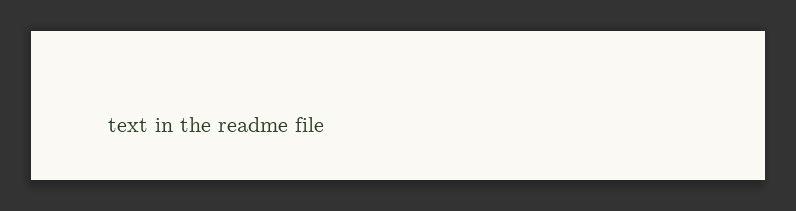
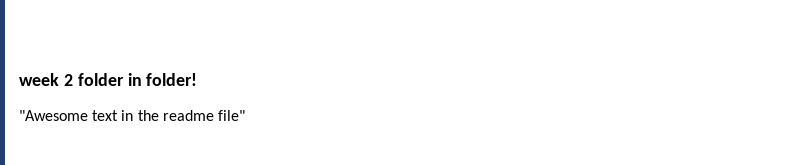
- text in the readme file
+ week 2 folder in folder!
+ "Awesome text in the readme file"

